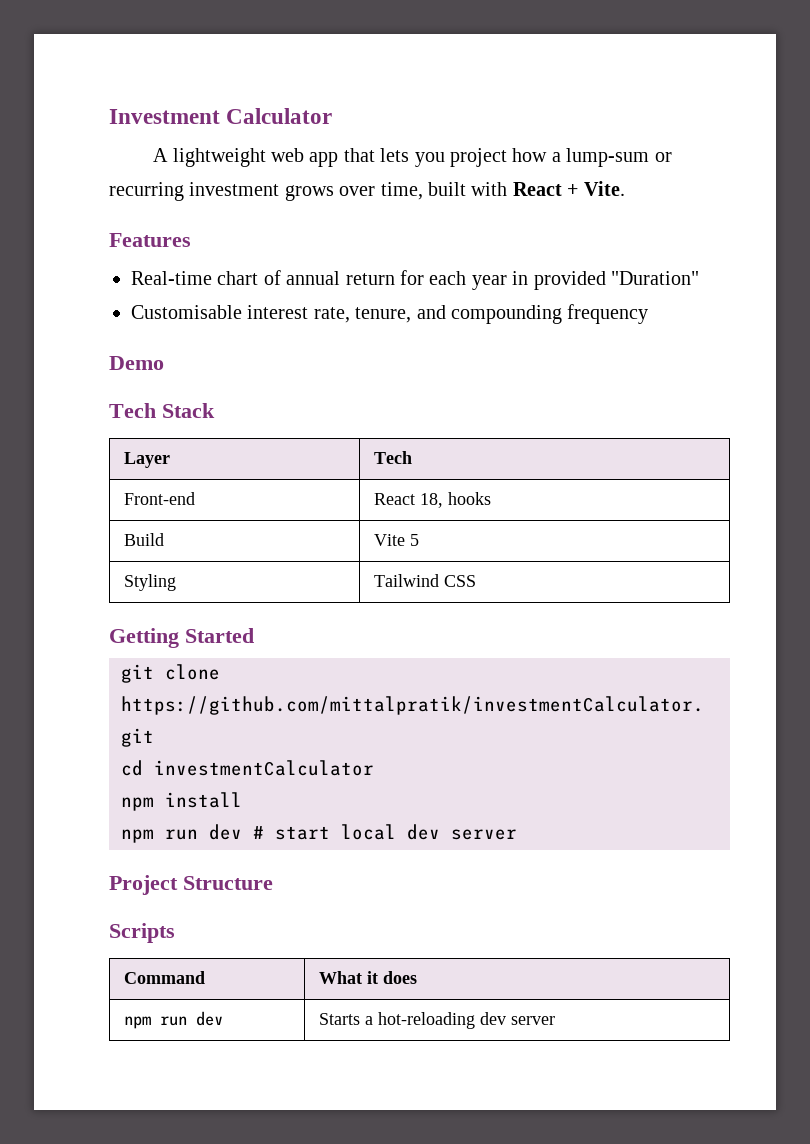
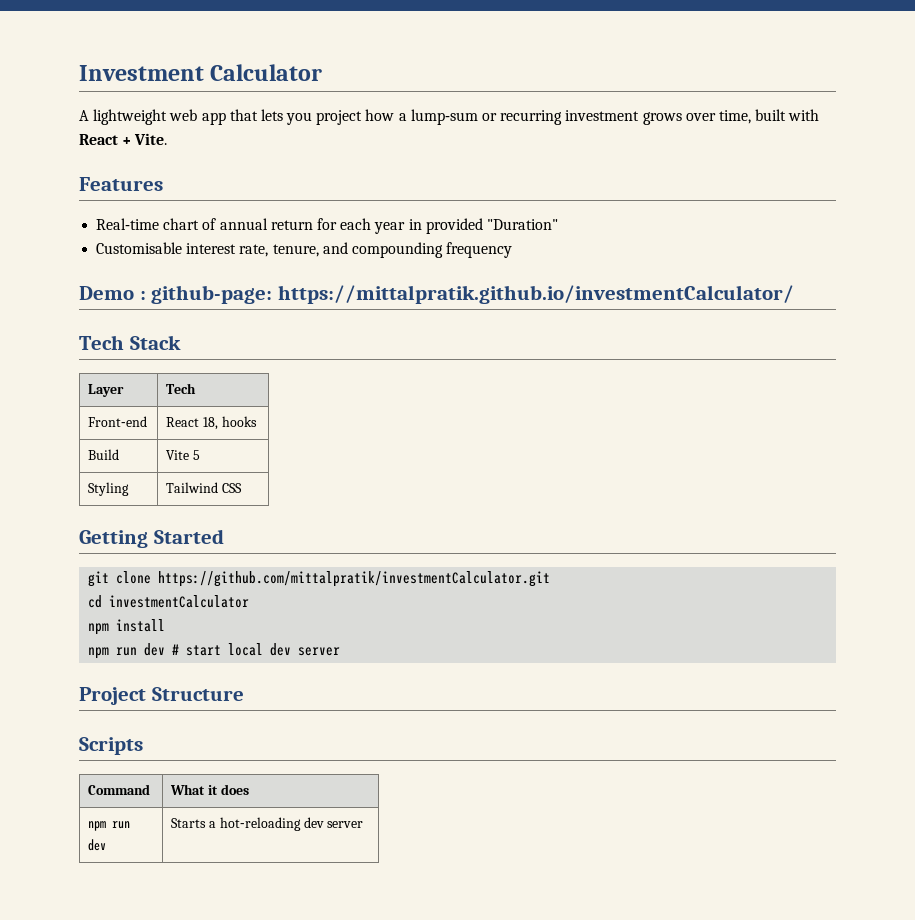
- Demo
+ Demo : github-page: https://mittalpratik.github.io/investmentCalculator/

